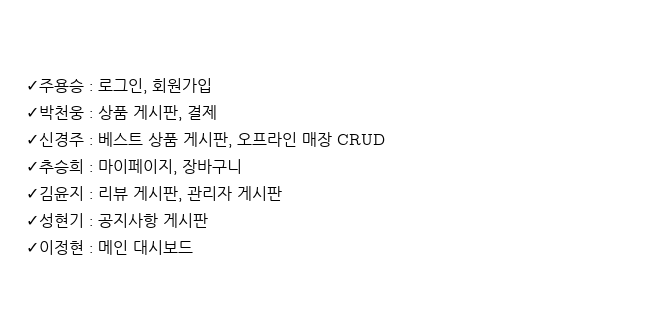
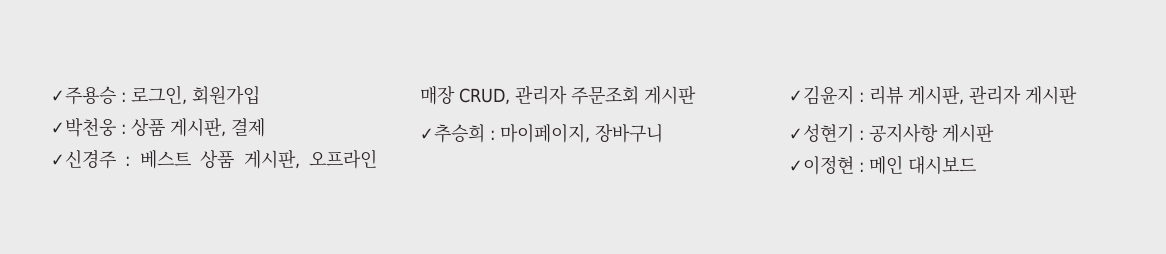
- ✓신경주 : 베스트 상품 게시판, 오프라인 매장 CRUD
+ ✓신경주 : 베스트 상품 게시판, 오프라인 매장 CRUD, 관리자 주문조회 게시판

